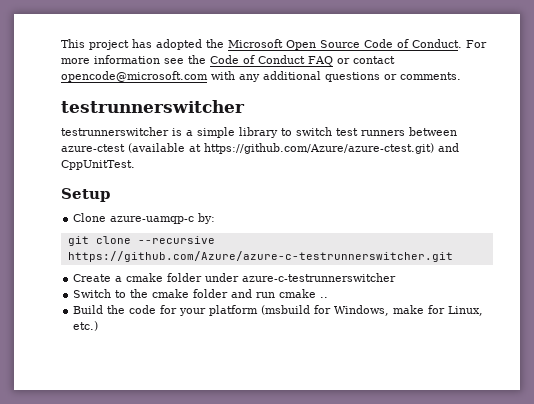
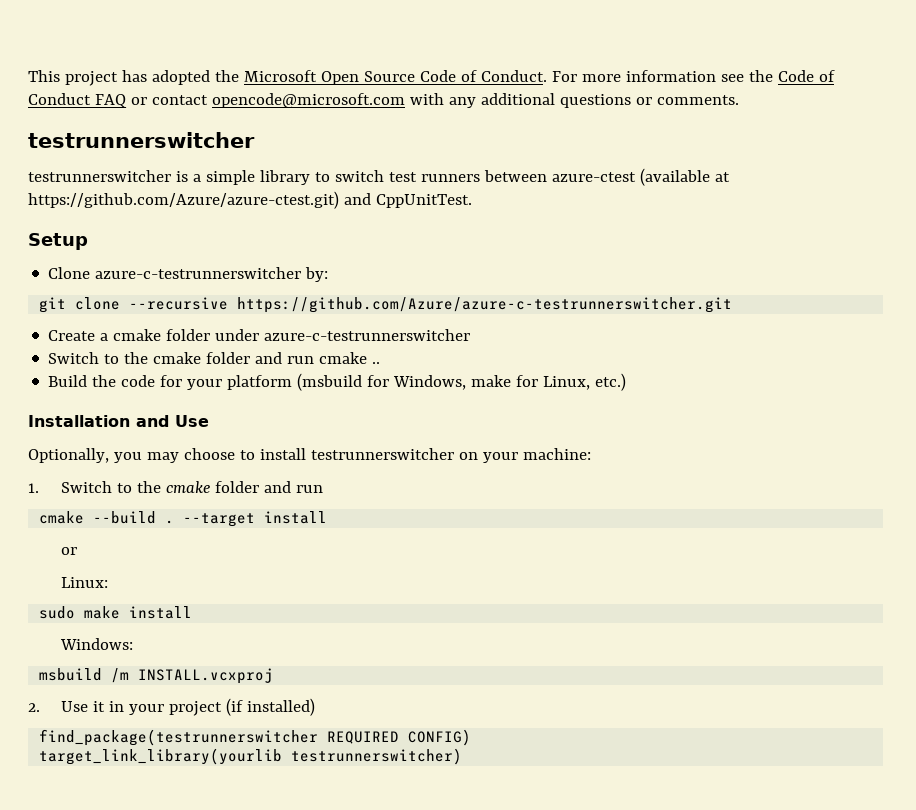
- Clone azure-uamqp-c by:
+ Clone azure-c-testrunnerswitcher by:
+ Installation and Use
+ Optionally, you may choose to install testrunnerswitcher on your machine:
+ 1. Switch to the cmake folder and run
+ cmake --build . --target install
+ or
+ Linux:
+ sudo make install
+ Windows:
+ msbuild /m INSTALL.vcxproj
+ 2. Use it in your project (if installed)
+ find_package(testrunnerswitcher REQUIRED CONFIG)
+ target_link_library(yourlib testrunnerswitcher)

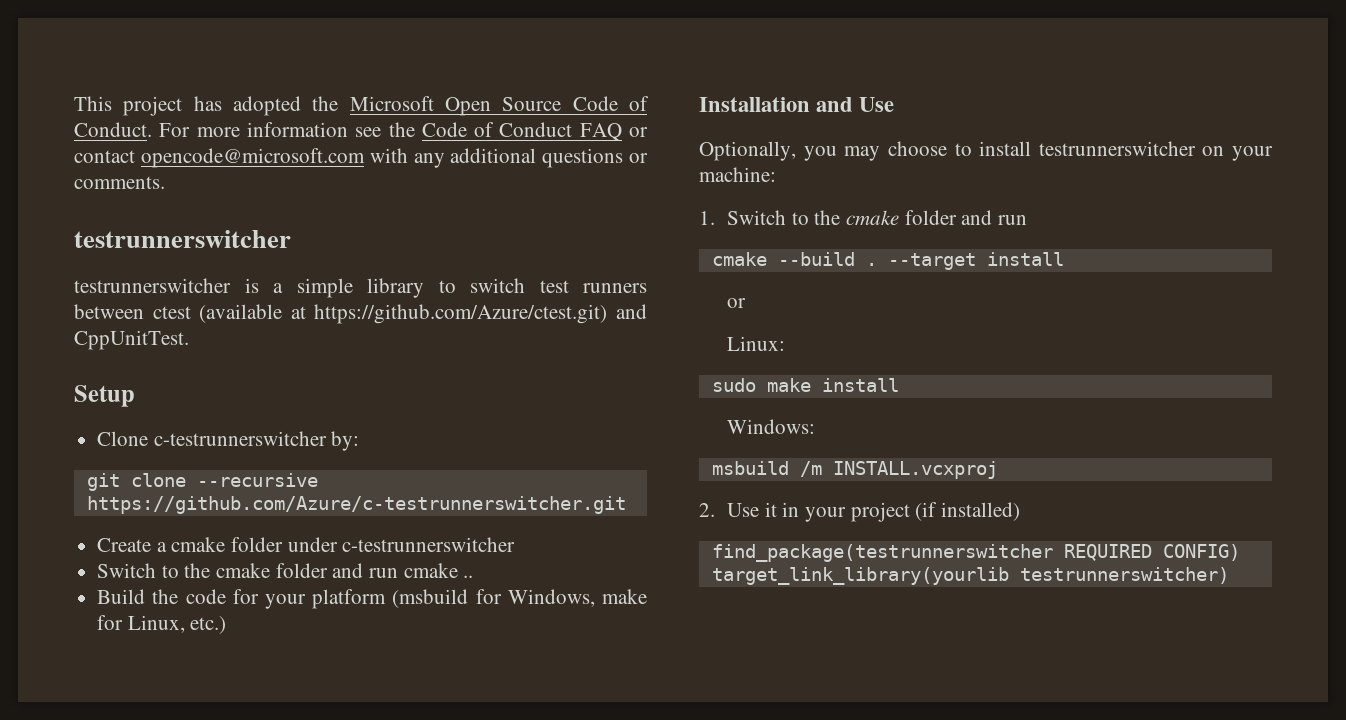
- testrunnerswitcher is a simple library to switch test runners between azure-ctest (available at https://github.com/Azure/azure-ctest.git) and CppUnitTest.
+ testrunnerswitcher is a simple library to switch test runners between ctest (available at https://github.com/Azure/ctest.git) and CppUnitTest.
- Clone azure-c-testrunnerswitcher by:
+ Clone c-testrunnerswitcher by:
- git clone --recursive https://github.com/Azure/azure-c-testrunnerswitcher.git
+ git clone --recursive https://github.com/Azure/c-testrunnerswitcher.git
- Create a cmake folder under azure-c-testrunnerswitcher
+ Create a cmake folder under c-testrunnerswitcher

